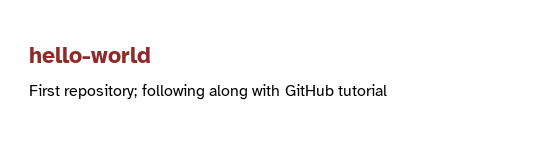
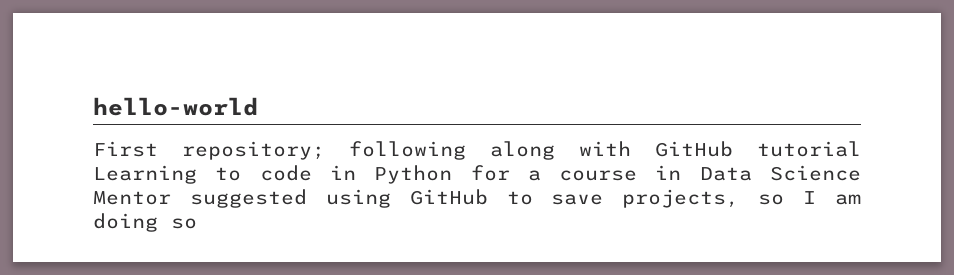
- First repository; following along with GitHub tutorial
+ First repository; following along with GitHub tutorial Learning to code in Python for a course in Data Science Mentor suggested using GitHub to save projects, so I am doing so

